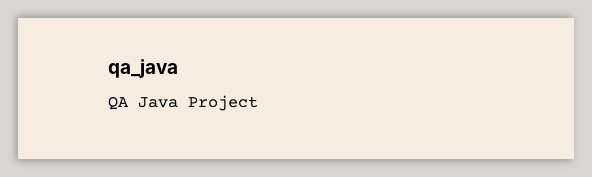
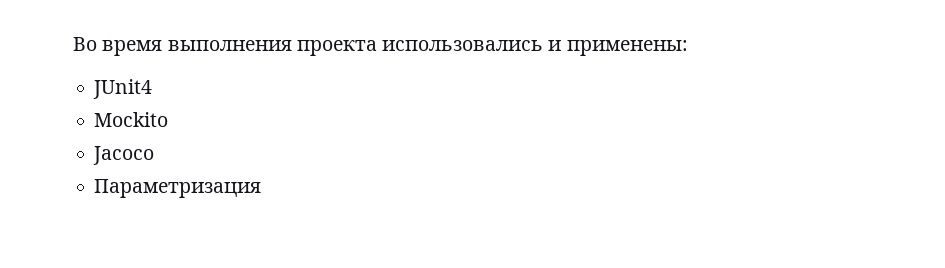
- qa_java
- QA Java Project
+ Во время выполнения проекта использовались и применены:
+ JUnit4
+ Mockito
+ Jacoco
+ Параметризация

